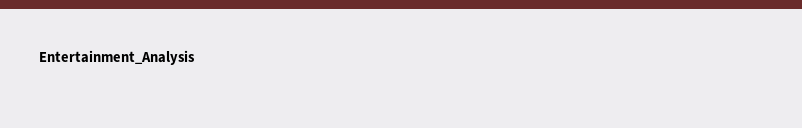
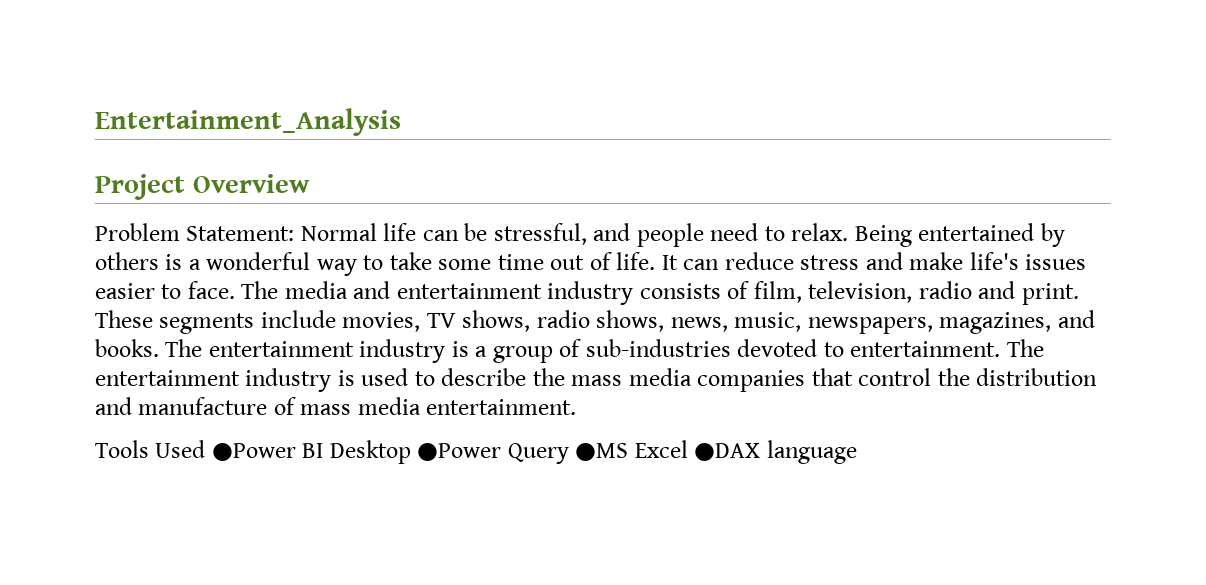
+ Project Overview
+ Problem Statement: Normal life can be stressful, and people need to relax. Being entertained by others is a wonderful way to take some time out of life. It can reduce stress and make life's issues easier to face. The media and entertainment industry consists of film, television, radio and print. These segments include movies, TV shows, radio shows, news, music, newspapers, magazines, and books. The entertainment industry is a group of sub-industries devoted to entertainment. The entertainment industry is used to describe the mass media companies that control the distribution and manufacture of mass media entertainment.
+ Tools Used ●Power BI Desktop ●Power Query ●MS Excel ●DAX language

